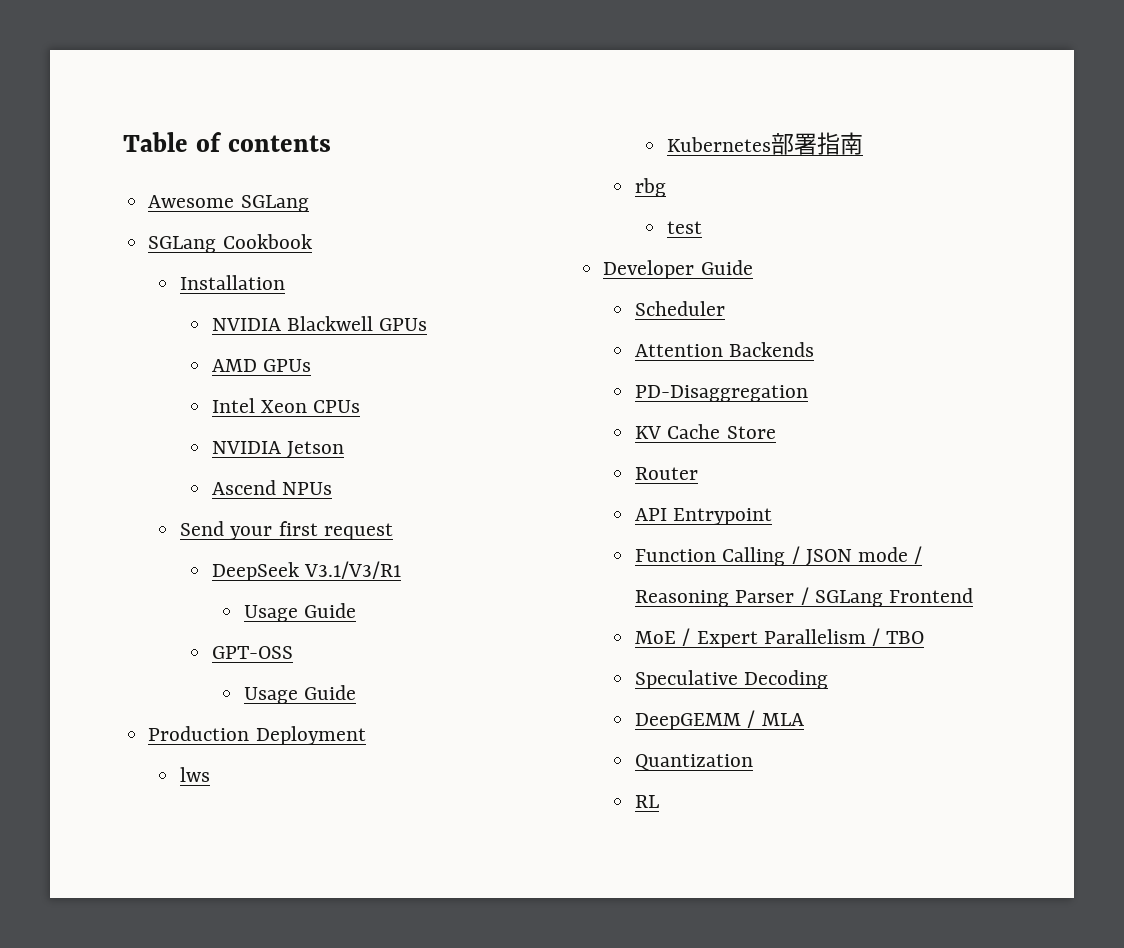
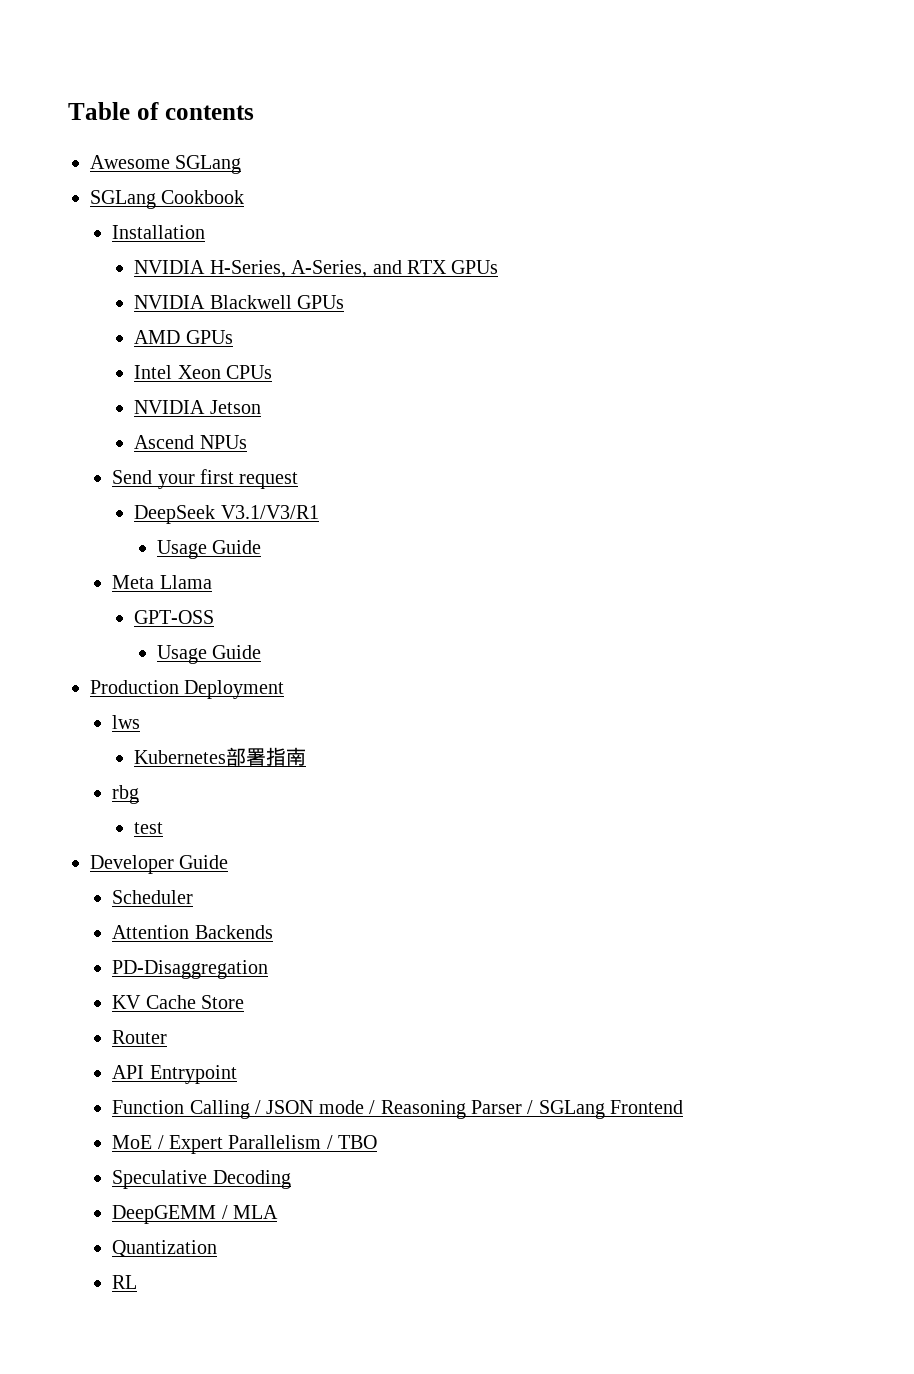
+ NVIDIA H-Series, A-Series, and RTX GPUs
+ Meta Llama

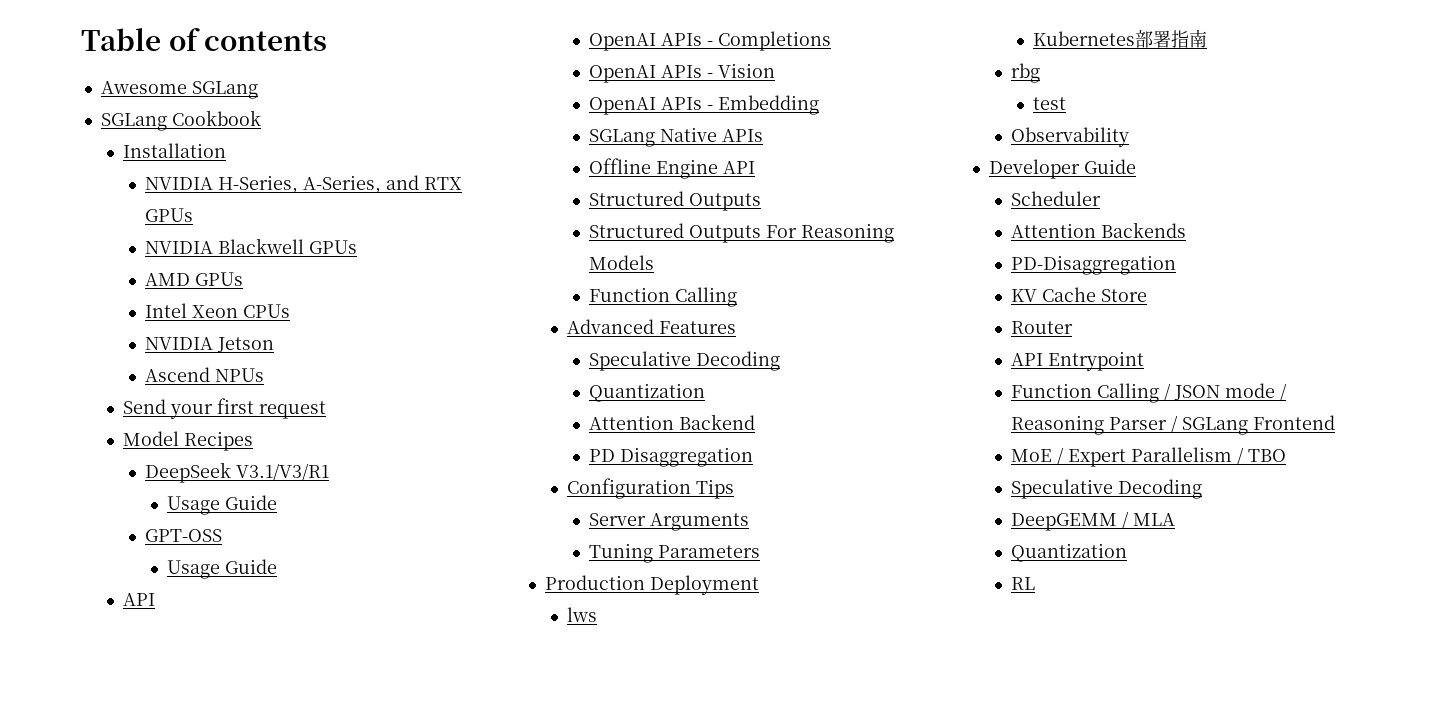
+ Model Recipes
- Meta Llama
  GPT-OSS
  Usage Guide
+ API
+ OpenAI APIs - Completions
+ OpenAI APIs - Vision
+ OpenAI APIs - Embedding
+ SGLang Native APIs
+ Offline Engine API
+ Structured Outputs
+ Structured Outputs For Reasoning Models
+ Function Calling
+ Advanced Features
+ Speculative Decoding
+ Quantization
+ Attention Backend
+ PD Disaggregation
+ Configuration Tips
+ Server Arguments
+ Tuning Parameters
+ Observability

